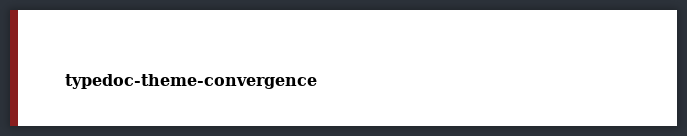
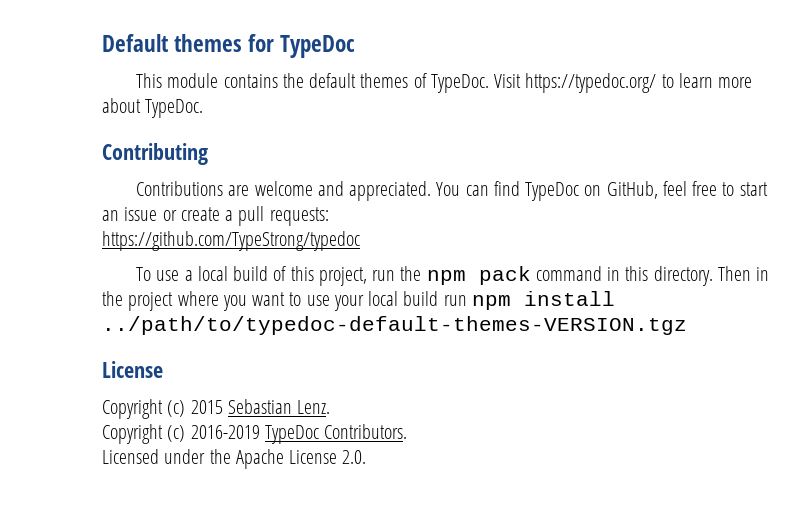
- typedoc-theme-convergence
+ Default themes for TypeDoc
+ This module contains the default themes of TypeDoc. Visit https://typedoc.org/ to learn more about TypeDoc.
+ Contributing
+ Contributions are welcome and appreciated. You can find TypeDoc on GitHub, feel free to start an issue or create a pull requests:
+ https://github.com/TypeStrong/typedoc
+ To use a local build of this project, run the npm pack command in this directory. Then in the project where you want to use your local build run npm install ../path/to/typedoc-default-themes-VERSION.tgz
+ License
+ Copyright (c) 2015 Sebastian Lenz.
+ Copyright (c) 2016-2019 TypeDoc Contributors.
+ Licensed under the Apache License 2.0.

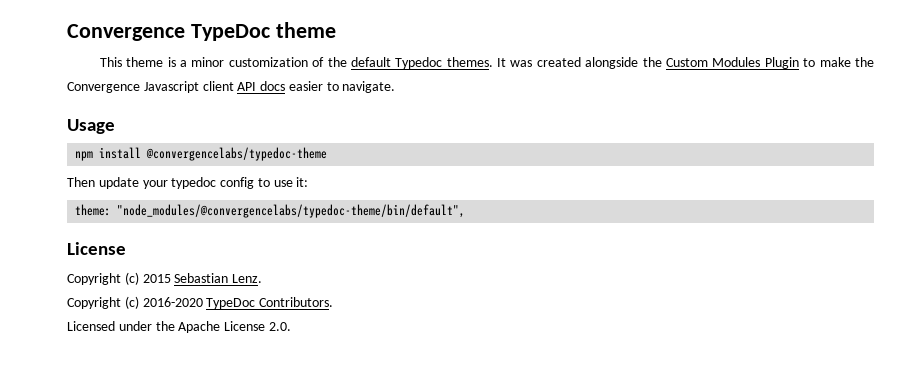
- Default themes for TypeDoc
+ Convergence TypeDoc theme
- This module contains the default themes of TypeDoc. Visit https://typedoc.org/ to learn more about TypeDoc.
- Contributing
- Contributions are welcome and appreciated. You can find TypeDoc on GitHub, feel free to start an issue or create a pull requests:
- https://github.com/TypeStrong/typedoc
- To use a local build of this project, run the npm pack command in this directory. Then in the project where you want to use your local build run npm install ../path/to/typedoc-default-themes-VERSION.tgz
+ This theme is a minor customization of the default Typedoc themes. It was created alongside the Custom Modules Plugin to make the Convergence Javascript client API docs easier to navigate.
+ Usage
+ npm install @convergencelabs/typedoc-theme
+ Then update your typedoc config to use it:
+ theme: "node_modules/@convergencelabs/typedoc-theme/bin/default",
- Copyright (c) 2016-2019 TypeDoc Contributors.
+ Copyright (c) 2016-2020 TypeDoc Contributors.

